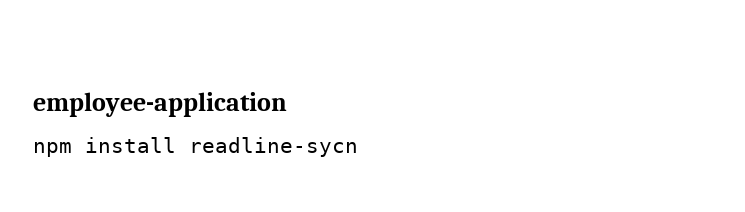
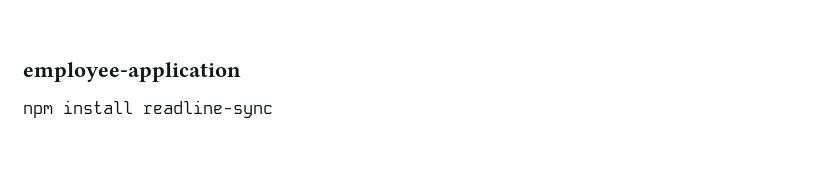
- npm install readline-sycn
+ npm install readline-sync

